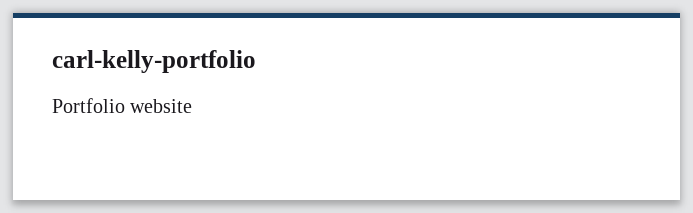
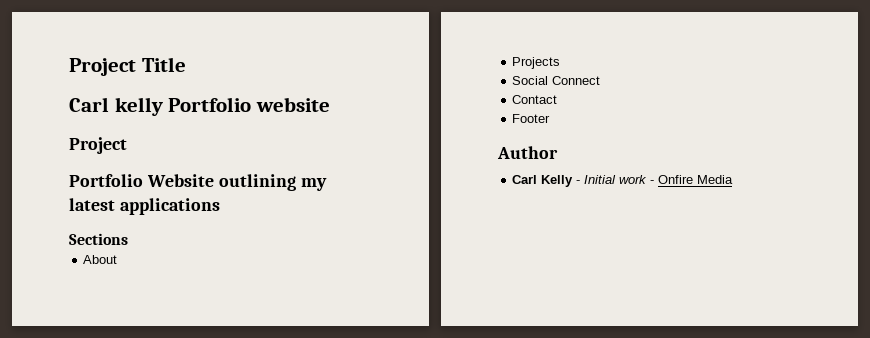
- carl-kelly-portfolio
- Portfolio website
+ Project Title
+ Carl kelly Portfolio website
+ Project
+ Portfolio Website outlining my latest applications
+ Sections
+ About
+ Projects
+ Social Connect
+ Contact
+ Footer
+ Author
+ Carl Kelly - Initial work - Onfire Media

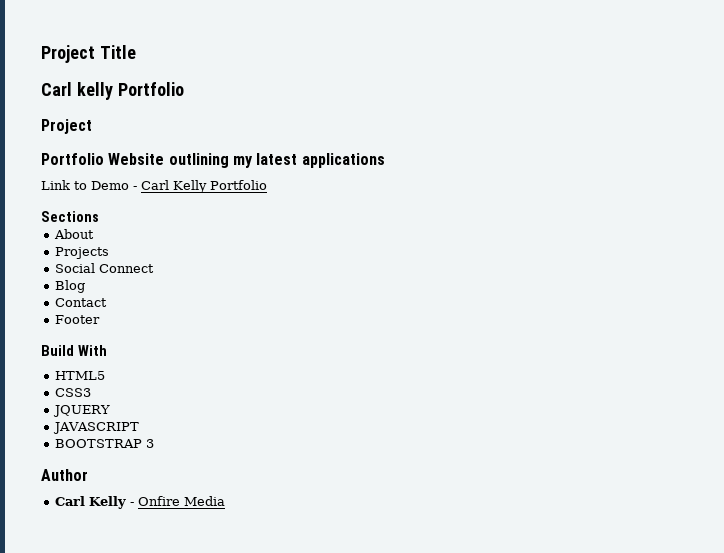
- Carl kelly Portfolio website
+ Carl kelly Portfolio
+ Link to Demo - Carl Kelly Portfolio
+ Blog
+ Build With
+ HTML5
+ CSS3
+ JQUERY
+ JAVASCRIPT
+ BOOTSTRAP 3
- Carl Kelly - Initial work - Onfire Media
+ Carl Kelly - Onfire Media

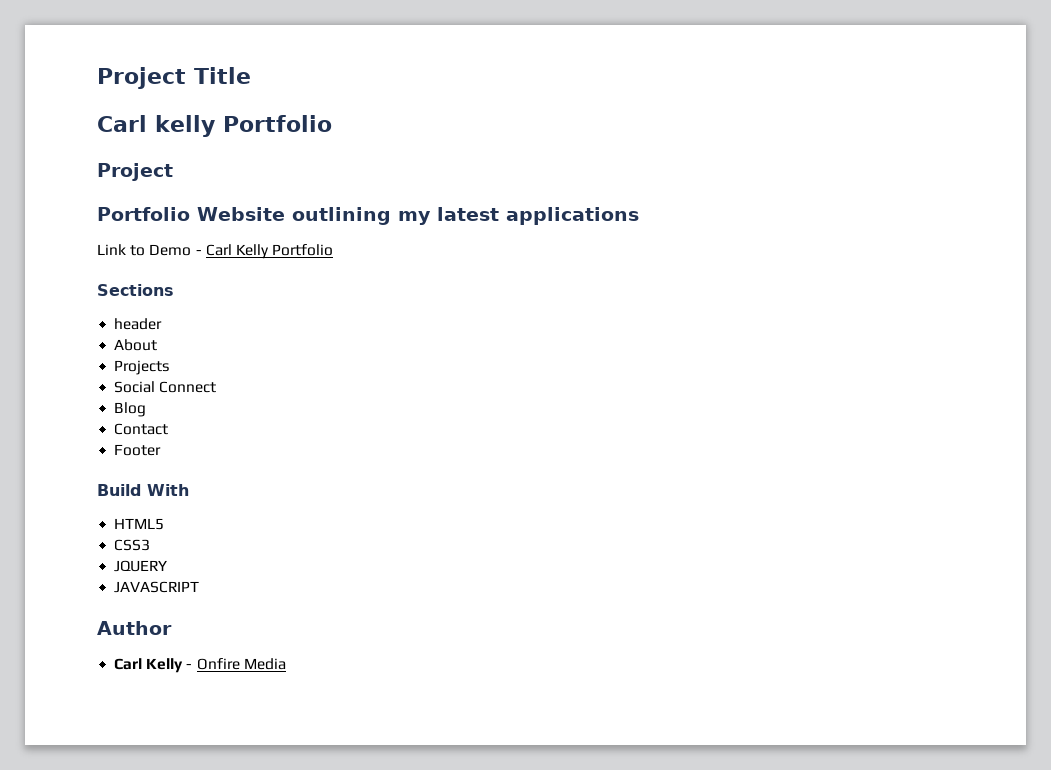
+ header
- BOOTSTRAP 3

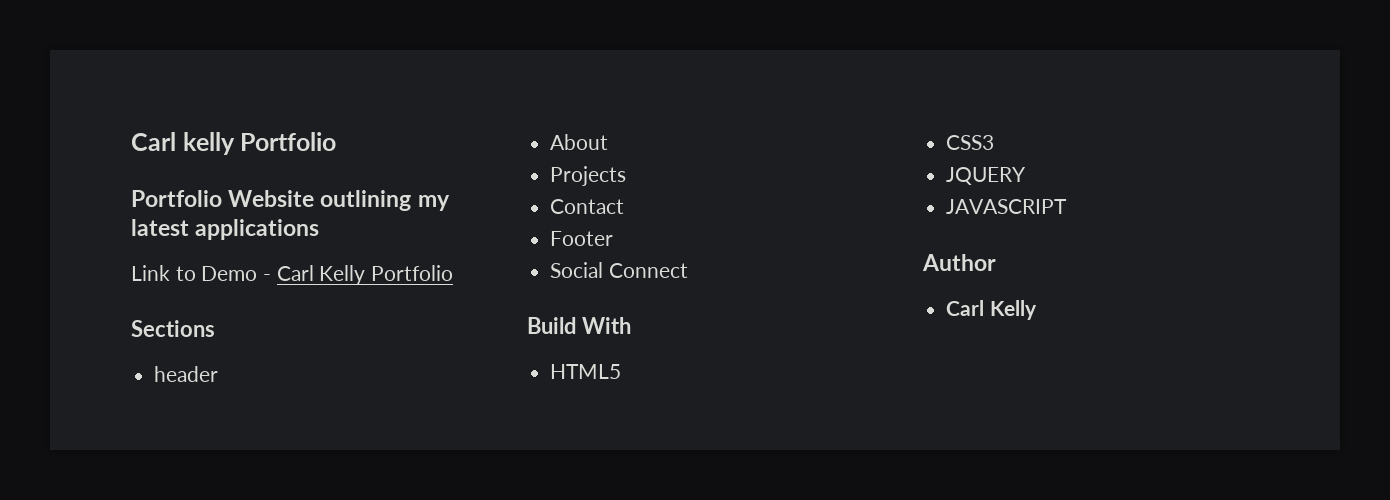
- Project Title
  Carl kelly Portfolio
- Project
- Social Connect
- Blog
+ Social Connect
  Author
- Carl Kelly - Onfire Media
+ Carl Kelly

